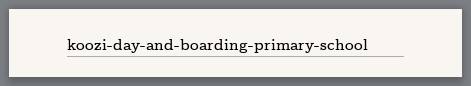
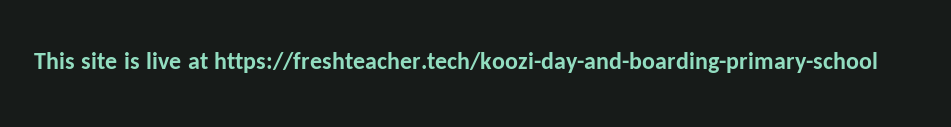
- koozi-day-and-boarding-primary-school
+ This site is live at https://freshteacher.tech/koozi-day-and-boarding-primary-school

